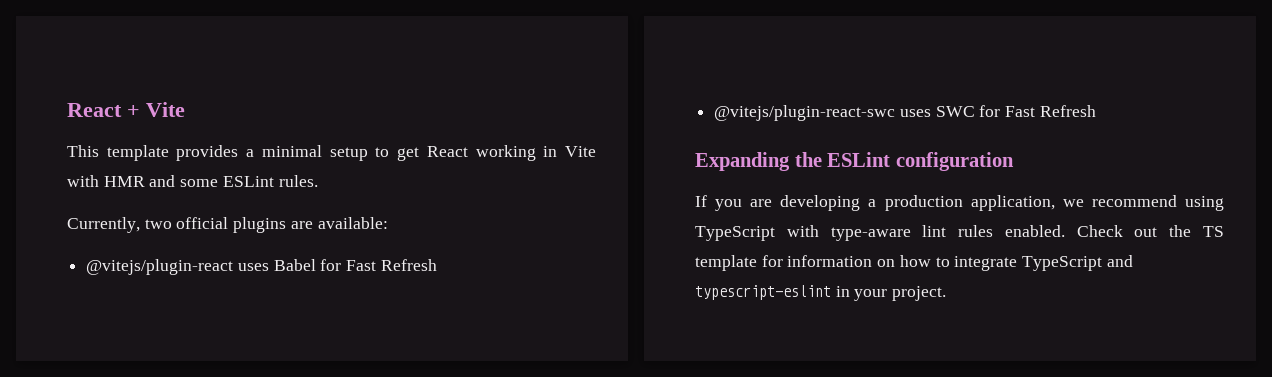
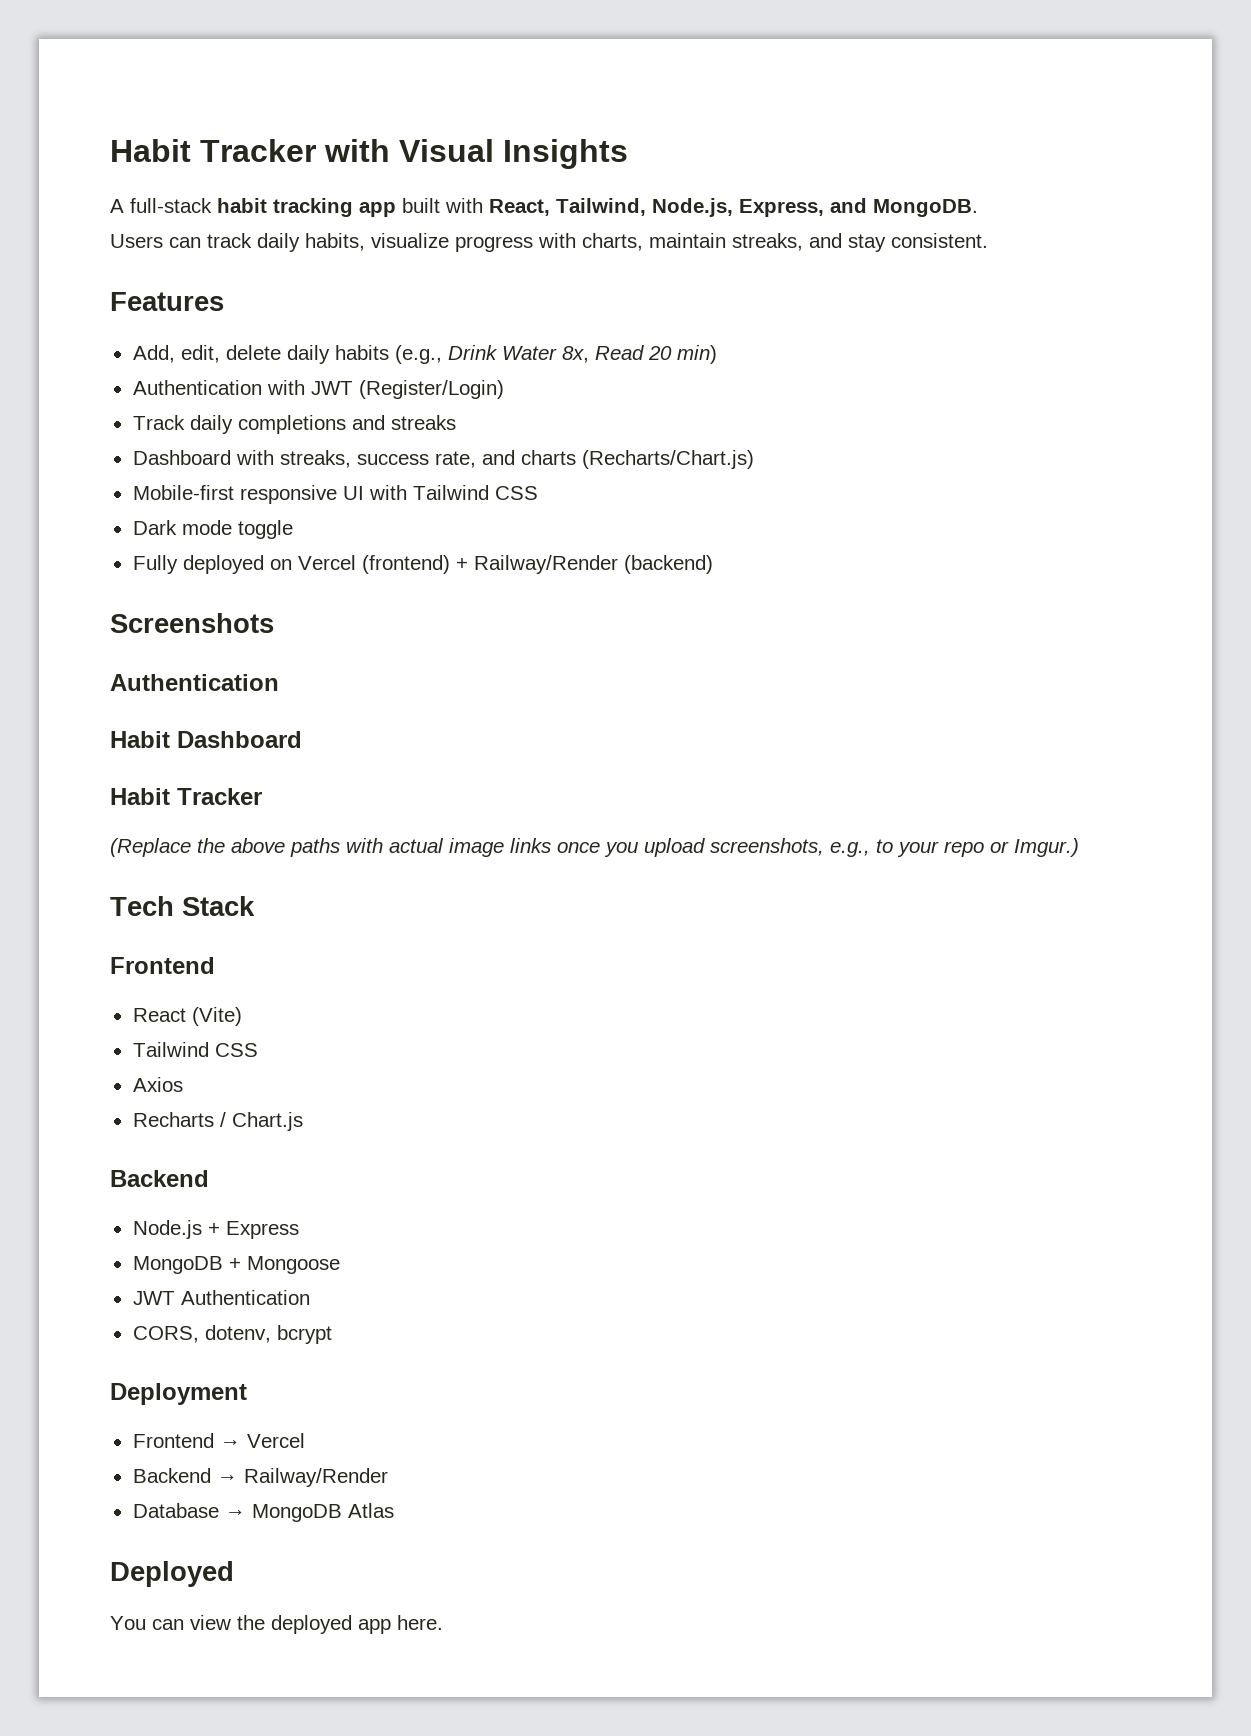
- React + Vite
- This template provides a minimal setup to get React working in Vite with HMR and some ESLint rules.
- Currently, two official plugins are available:
- @vitejs/plugin-react uses Babel for Fast Refresh
- @vitejs/plugin-react-swc uses SWC for Fast Refresh
- Expanding the ESLint configuration
- If you are developing a production application, we recommend using TypeScript with type-aware lint rules enabled. Check out the TS template for information on how to integrate TypeScript and typescript-eslint in your project.
+ Habit Tracker with Visual Insights
+ A full-stack habit tracking app built with React, Tailwind, Node.js, Express, and MongoDB.
+ Users can track daily habits, visualize progress with charts, maintain streaks, and stay consistent.
+ Features
+ Add, edit, delete daily habits (e.g., Drink Water 8x, Read 20 min)
+ Authentication with JWT (Register/Login)
+ Track daily completions and streaks
+ Dashboard with streaks, success rate, and charts (Recharts/Chart.js)
+ Mobile-first responsive UI with Tailwind CSS
+ Dark mode toggle
+ Fully deployed on Vercel (frontend) + Railway/Render (backend)
+ Screenshots
+ Authentication
+ Habit Dashboard
+ Habit Tracker
+ (Replace the above paths with actual image links once you upload screenshots, e.g., to your repo or Imgur.)
+ Tech Stack
+ Frontend
+ React (Vite)
+ Tailwind CSS
+ Axios
+ Recharts / Chart.js
+ Backend
+ Node.js + Express
+ MongoDB + Mongoose
+ JWT Authentication
+ CORS, dotenv, bcrypt
+ Deployment
+ Frontend → Vercel
+ Backend → Railway/Render
+ Database → MongoDB Atlas
+ Deployed
+ You can view the deployed app here.

